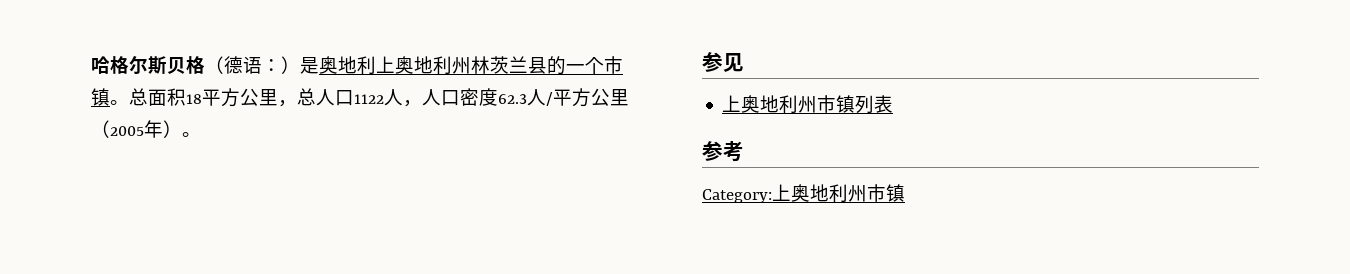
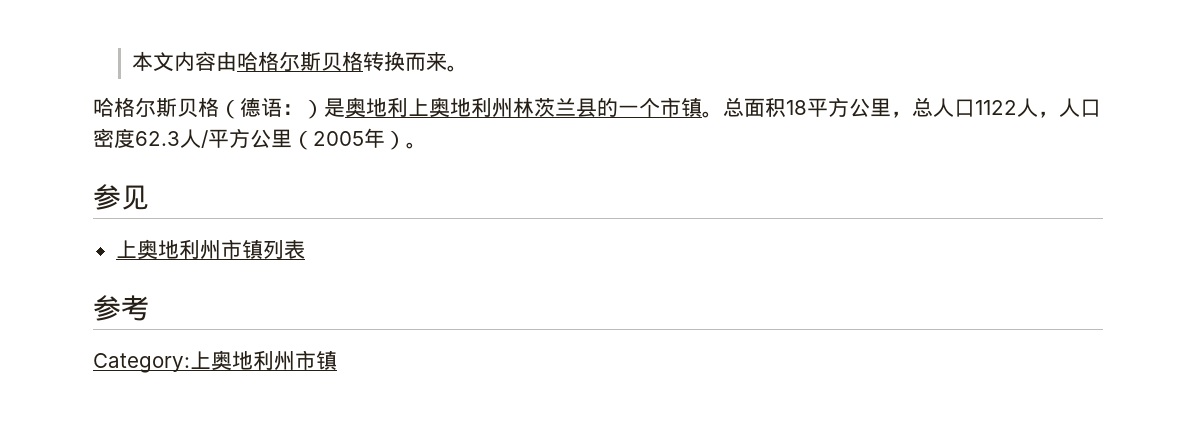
+ 本文内容由哈格尔斯贝格转换而来。

